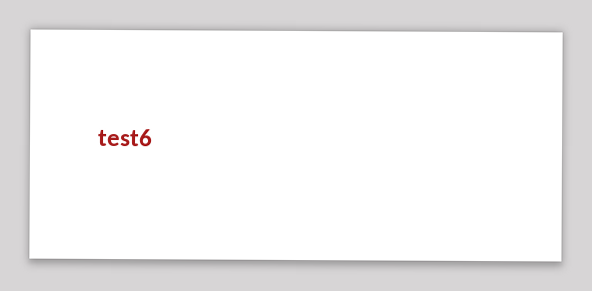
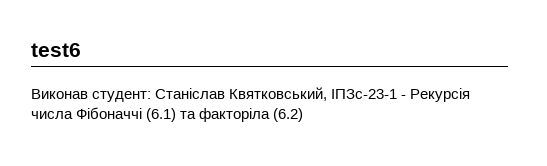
+ Виконав студент: Станіслав Квятковський, ІПЗс-23-1 - Рекурсія числа Фібоначчі (6.1) та факторіла (6.2)

